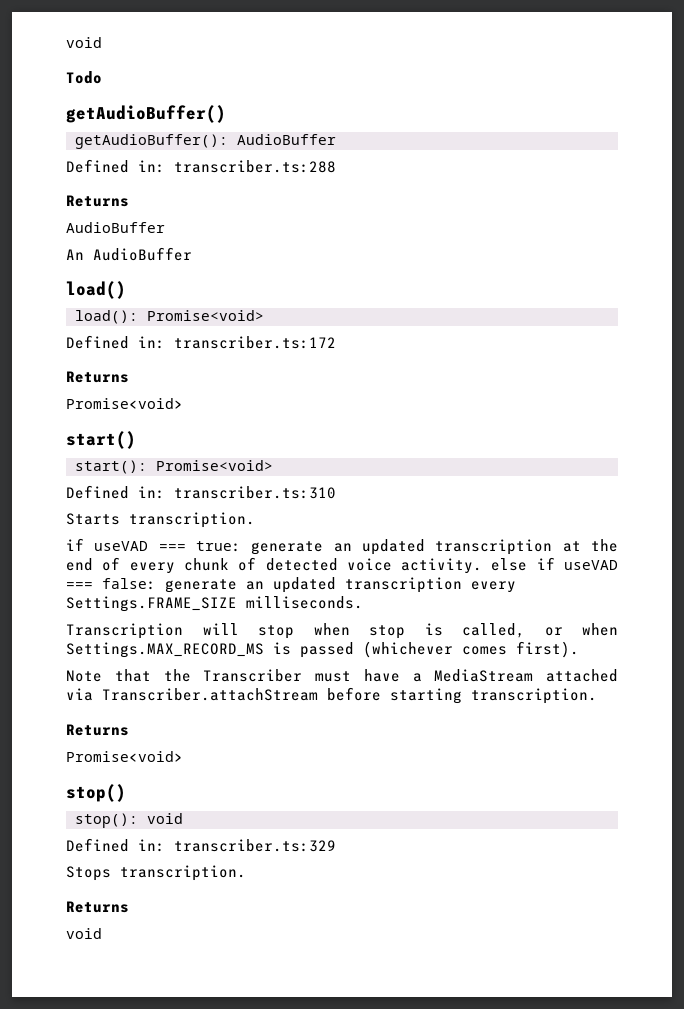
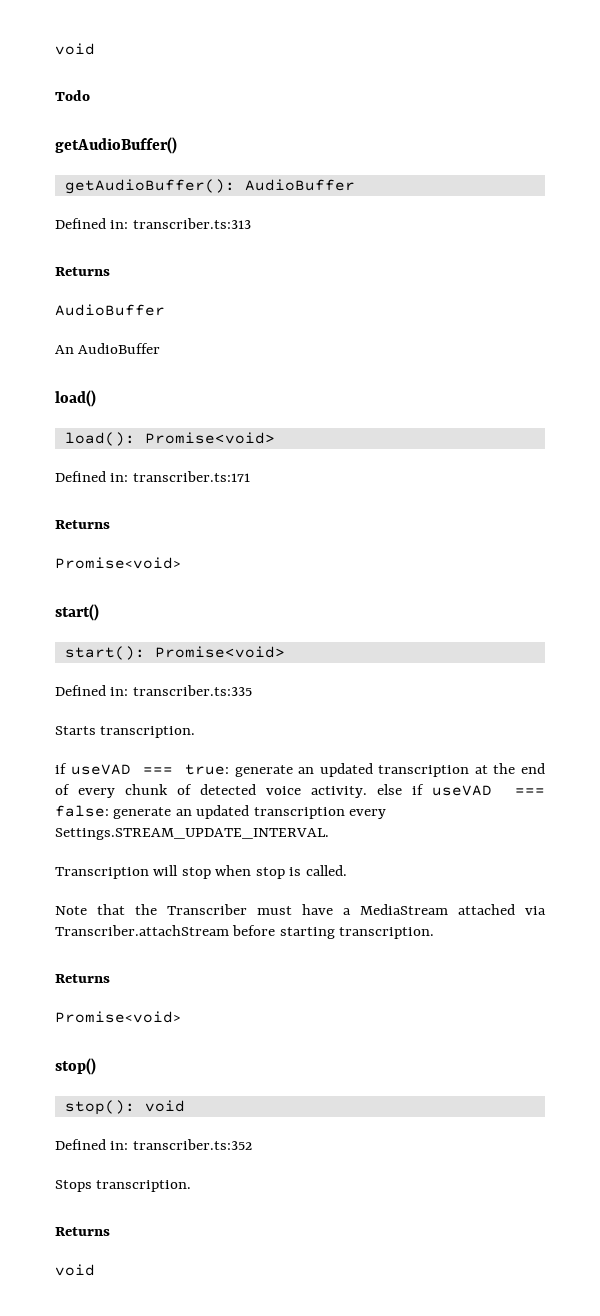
- Defined in: transcriber.ts:288
+ Defined in: transcriber.ts:313
- Defined in: transcriber.ts:172
+ Defined in: transcriber.ts:171
- Defined in: transcriber.ts:310
+ Defined in: transcriber.ts:335
- if useVAD === true: generate an updated transcription at the end of every chunk of detected voice activity. else if useVAD === false: generate an updated transcription every Settings.FRAME_SIZE milliseconds.
+ if useVAD === true: generate an updated transcription at the end of every chunk of detected voice activity. else if useVAD === false: generate an updated transcription every Settings.STREAM_UPDATE_INTERVAL.
- Transcription will stop when stop is called, or when Settings.MAX_RECORD_MS is passed (whichever comes first).
+ Transcription will stop when stop is called.
- Defined in: transcriber.ts:329
+ Defined in: transcriber.ts:352

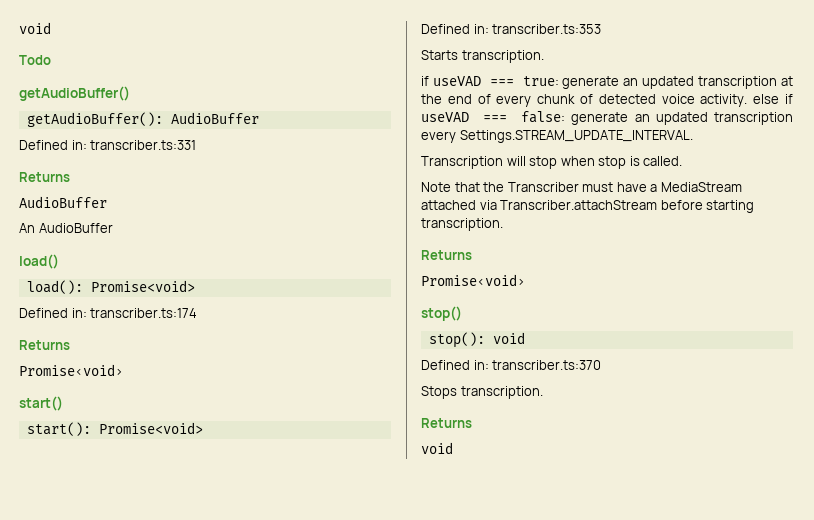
- Defined in: transcriber.ts:313
+ Defined in: transcriber.ts:331
- Defined in: transcriber.ts:171
+ Defined in: transcriber.ts:174
- Defined in: transcriber.ts:335
+ Defined in: transcriber.ts:353
- Defined in: transcriber.ts:352
+ Defined in: transcriber.ts:370

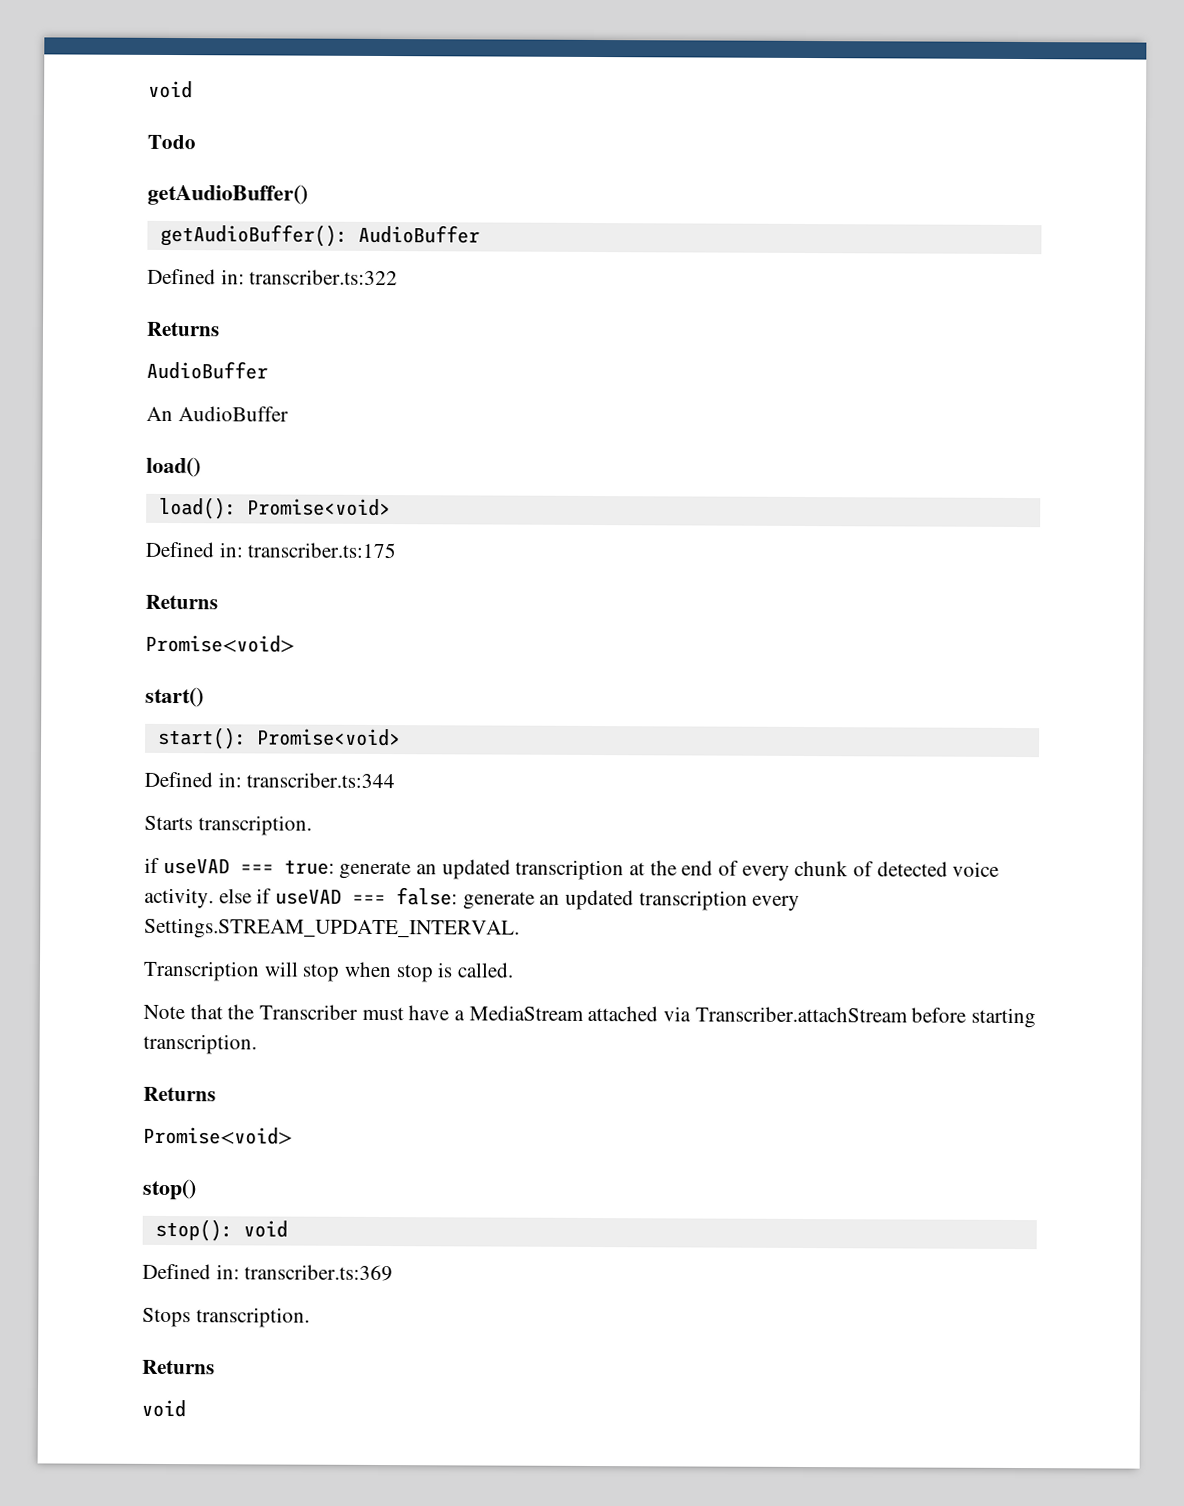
- Defined in: transcriber.ts:331
+ Defined in: transcriber.ts:322
- Defined in: transcriber.ts:174
+ Defined in: transcriber.ts:175
- Defined in: transcriber.ts:353
+ Defined in: transcriber.ts:344
- Defined in: transcriber.ts:370
+ Defined in: transcriber.ts:369

